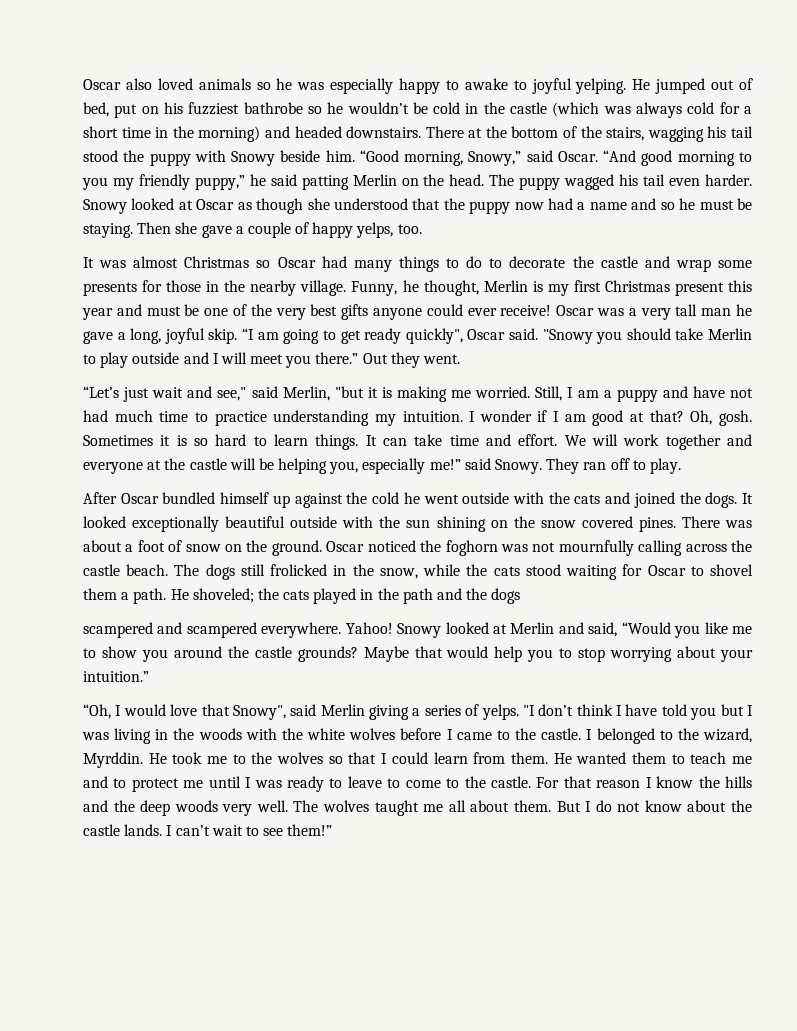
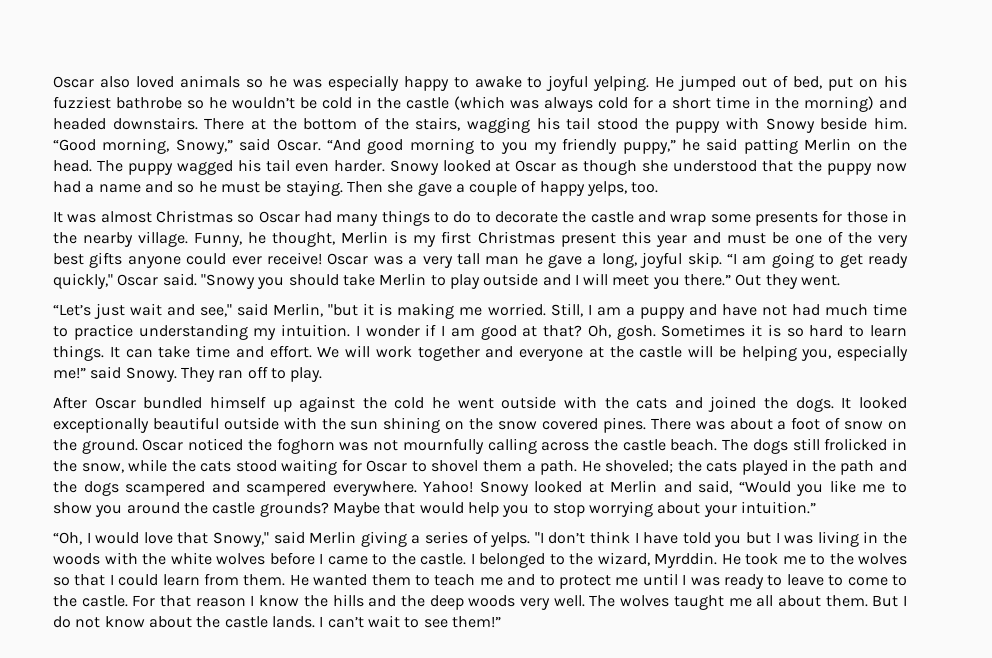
- “I am going to get ready quickly", Oscar said.
+ “I am going to get ready quickly," Oscar said.
- He shoveled; the cats played in the path and the dogs
- scampered and scampered everywhere.
+ He shoveled; the cats played in the path and the dogs scampered and scampered everywhere.
- “Oh, I would love that Snowy", said Merlin giving a series of yelps.
+ “Oh, I would love that Snowy," said Merlin giving a series of yelps.

